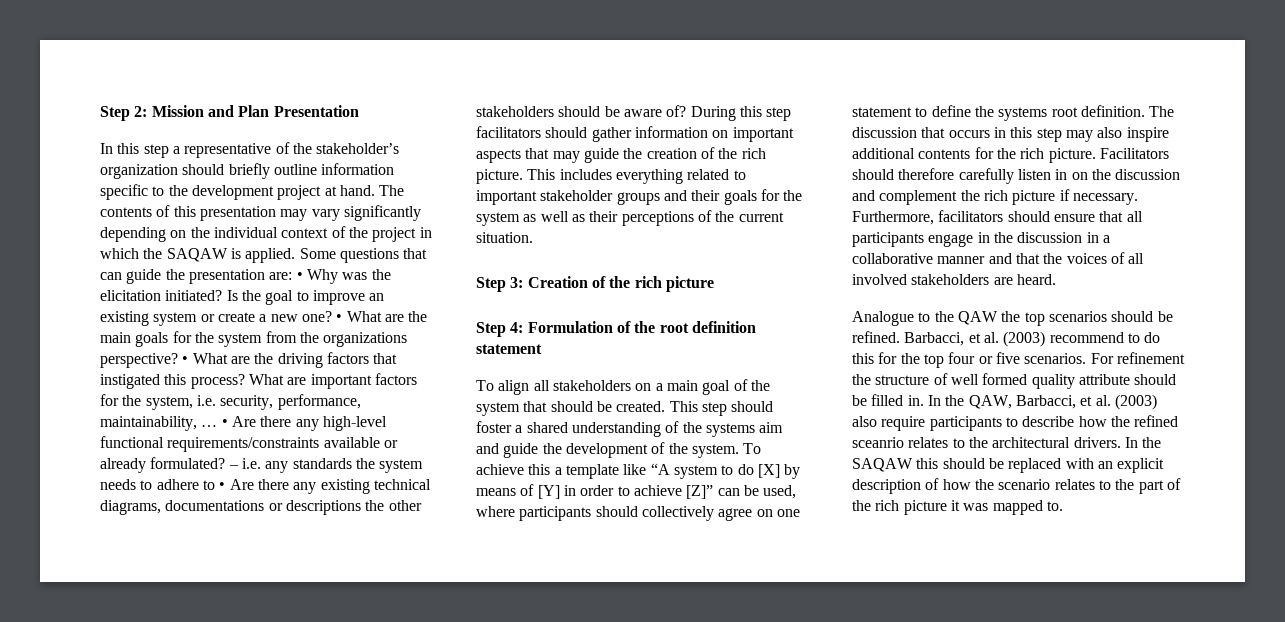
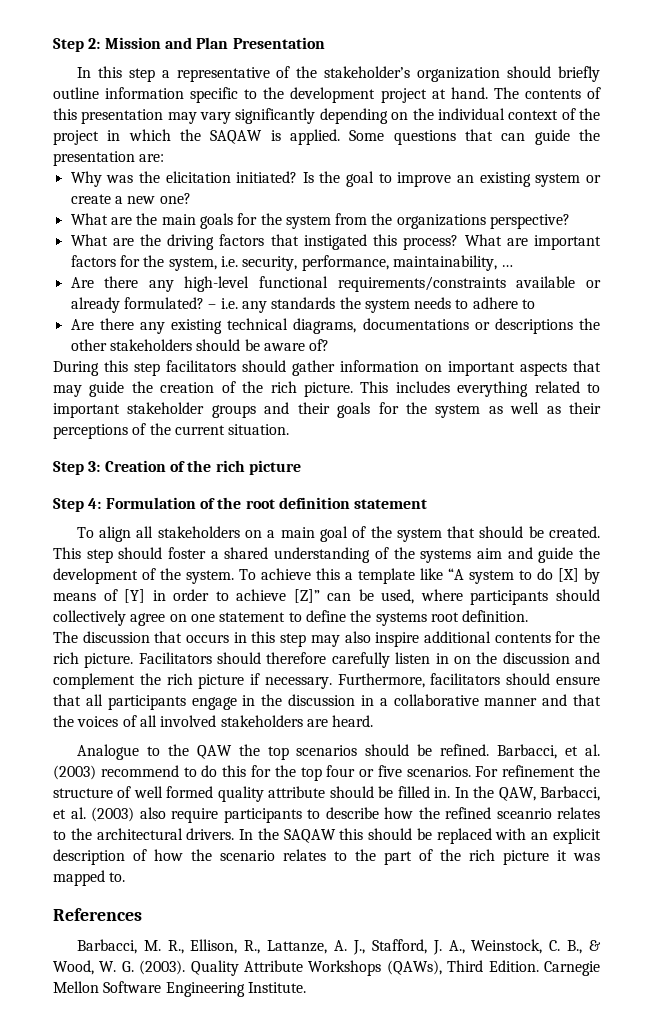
- Some questions that can guide the presentation are: • Why was the elicitation initiated?
+ Some questions that can guide the presentation are:
+ Why was the elicitation initiated?
- Is the goal to improve an existing system or create a new one? • What are the main goals for the system from the organizations perspective? • What are the driving factors that instigated this process?
+ Is the goal to improve an existing system or create a new one?
+ What are the main goals for the system from the organizations perspective?
+ What are the driving factors that instigated this process?
- What are important factors for the system, i.e. security, performance, maintainability, … • Are there any high-level functional requirements/constraints available or already formulated?
+ What are important factors for the system, i.e. security, performance, maintainability, …
+ Are there any high-level functional requirements/constraints available or already formulated?
- – i.e. any standards the system needs to adhere to • Are there any existing technical diagrams, documentations or descriptions the other stakeholders should be aware of? During this step facilitators should gather information on important aspects that may guide the creation of the rich picture.
+ – i.e. any standards the system needs to adhere to
+ Are there any existing technical diagrams, documentations or descriptions the other stakeholders should be aware of?
+ During this step facilitators should gather information on important aspects that may guide the creation of the rich picture.
- To achieve this a template like “A system to do [X] by means of [Y] in order to achieve [Z]” can be used, where participants should collectively agree on one statement to define the systems root definition. The discussion that occurs in this step may also inspire additional contents for the rich picture.
+ To achieve this a template like “A system to do [X] by means of [Y] in order to achieve [Z]” can be used, where participants should collectively agree on one statement to define the systems root definition.
+ The discussion that occurs in this step may also inspire additional contents for the rich picture.
+ References
+ Barbacci, M. R., Ellison, R., Lattanze, A. J., Stafford, J. A., Weinstock, C. B., & Wood, W. G. (2003). Quality Attribute Workshops (QAWs), Third Edition. Carnegie Mellon Software Engineering Institute.

